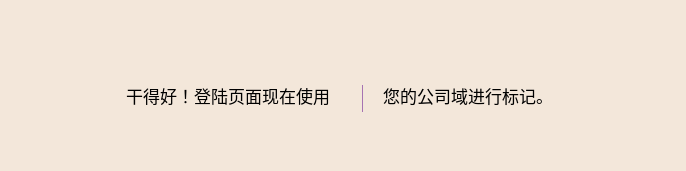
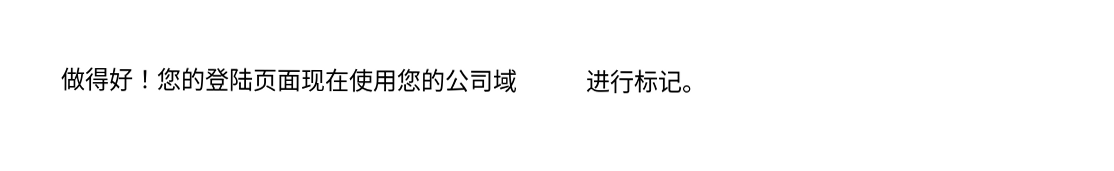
- 干得好！登陆页面现在使用您的公司域进行标记。
+ 做得好！您的登陆页面现在使用您的公司域进行标记。

